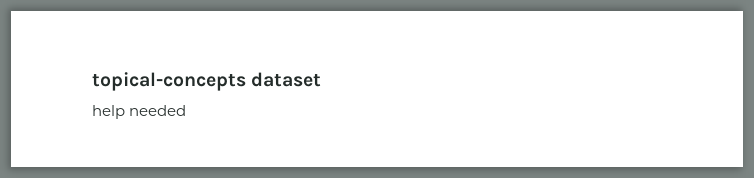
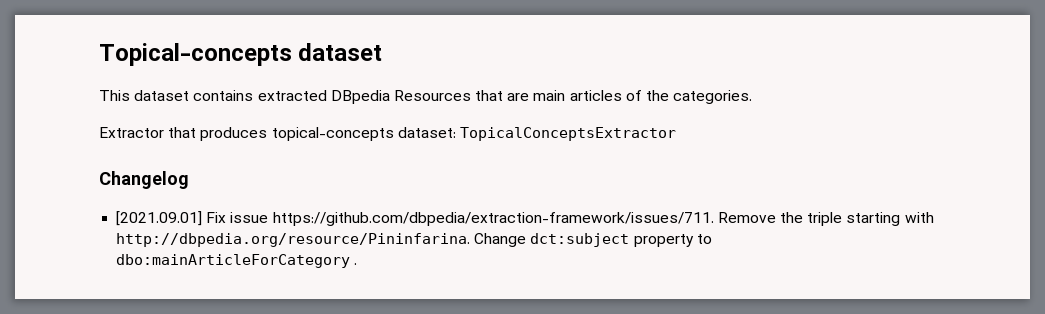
- topical-concepts dataset
+ Topical-concepts dataset
- help needed
+ This dataset contains extracted DBpedia Resources that are main articles of the categories.
+ Extractor that produces topical-concepts dataset: TopicalConceptsExtractor
+ Changelog
+ [2021.09.01] Fix issue https://github.com/dbpedia/extraction-framework/issues/711. Remove the triple starting with http://dbpedia.org/resource/Pininfarina. Change dct:subject property to dbo:mainArticleForCategory .

